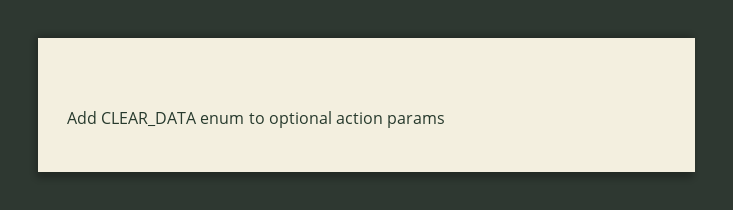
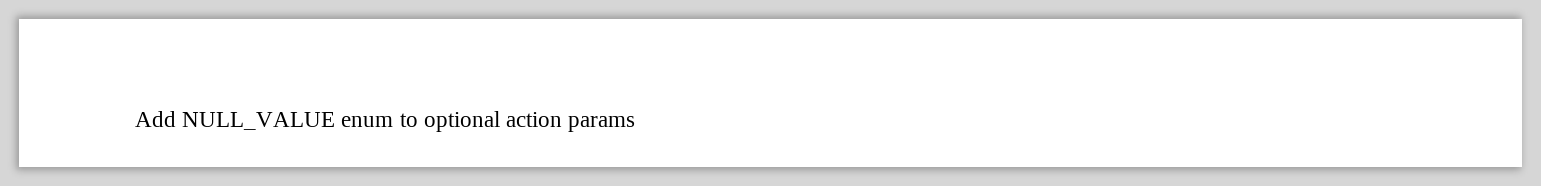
- Add CLEAR_DATA enum to optional action params
+ Add NULL_VALUE enum to optional action params

